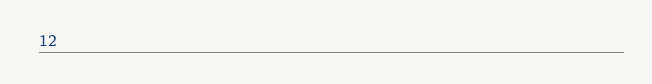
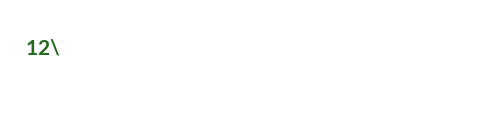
- 12
+ 12\

